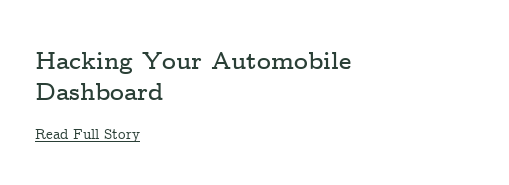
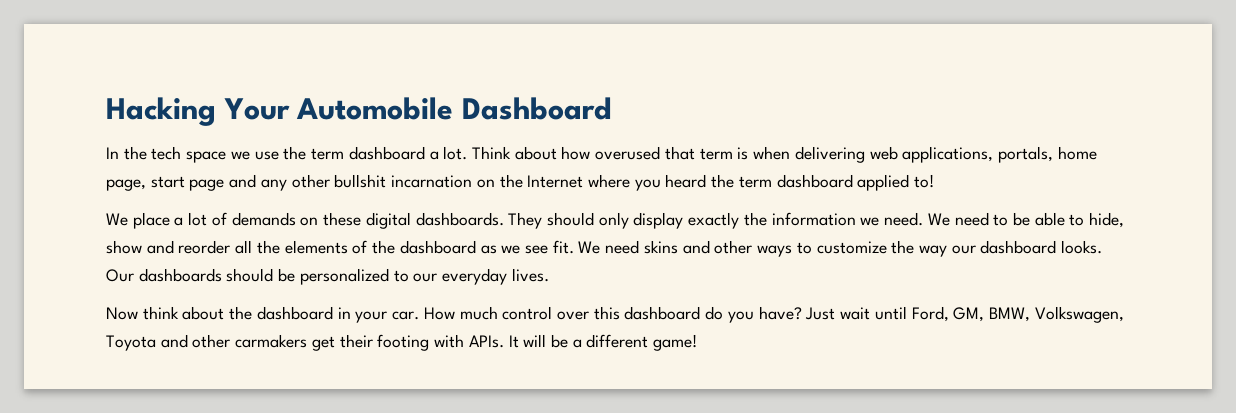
- Read Full Story
+ In the tech space we use the term dashboard a lot. Think about how overused that term is when delivering web applications, portals, home page, start page and any other bullshit incarnation on the Internet where you heard the term dashboard applied to!
+ We place a lot of demands on these digital dashboards. They should only display exactly the information we need. We need to be able to hide, show and reorder all the elements of the dashboard as we see fit. We need skins and other ways to customize the way our dashboard looks. Our dashboards should be personalized to our everyday lives.
+ Now think about the dashboard in your car. How much control over this dashboard do you have? Just wait until Ford, GM, BMW, Volkswagen, Toyota and other carmakers get their footing with APIs. It will be a different game!

